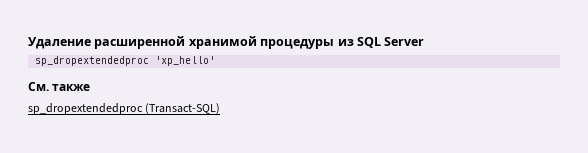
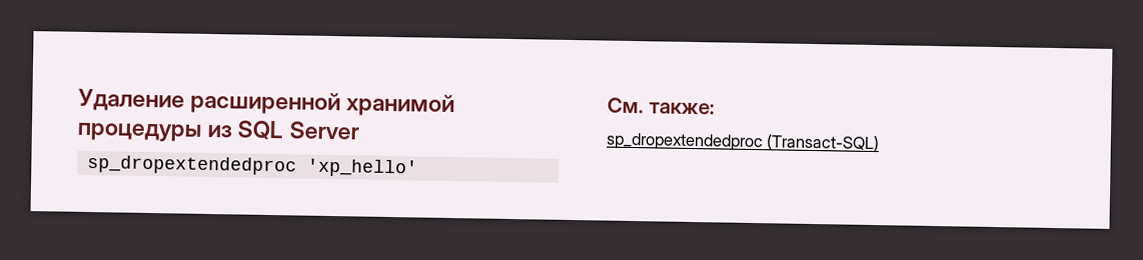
- См. также
+ См. также:

